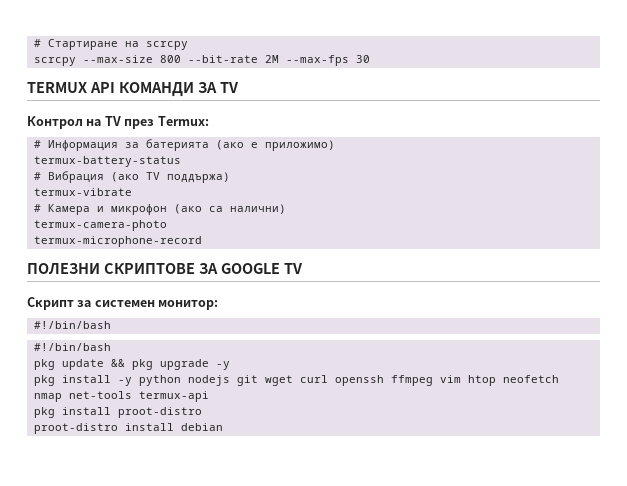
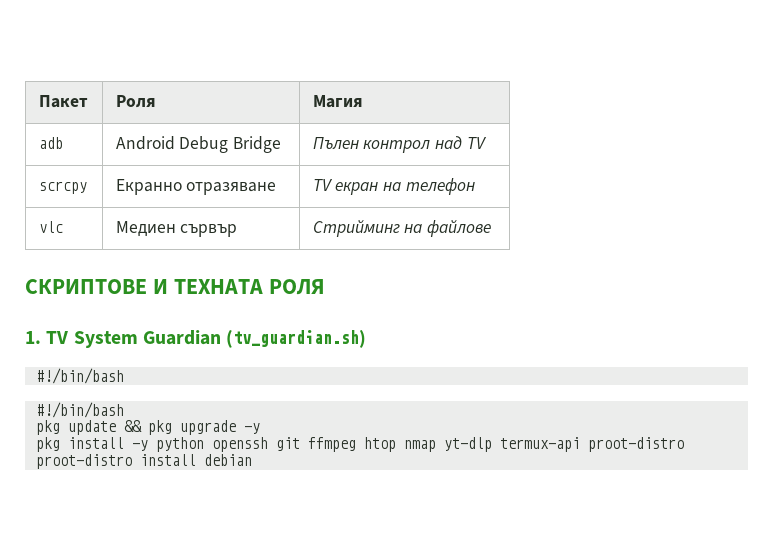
- # Стартиране на scrcpy
- scrcpy --max-size 800 --bit-rate 2M --max-fps 30
- TERMUX API КОМАНДИ ЗА TV
- Контрол на TV през Termux:
- # Информация за батерията (ако е приложимо)
- termux-battery-status
- # Вибрация (ако TV поддържа)
- termux-vibrate
- # Камера и микрофон (ако са налични)
- termux-camera-photo
- termux-microphone-record
- ПОЛЕЗНИ СКРИПТОВЕ ЗА GOOGLE TV
- Скрипт за системен монитор:
+ Пакет | Роля | Магия
+ adb | Android Debug Bridge | Пълен контрол над TV
+ scrcpy | Екранно отразяване | TV екран на телефон
+ vlc | Медиен сървър | Стрийминг на файлове
+ СКРИПТОВЕ И ТЕХНАТА РОЛЯ
+ 1. TV System Guardian (tv_guardian.sh)
- pkg install -y python nodejs git wget curl openssh ffmpeg vim htop neofetch nmap net-tools termux-api
- pkg install proot-distro
+ pkg install -y python openssh git ffmpeg htop nmap yt-dlp termux-api proot-distro

